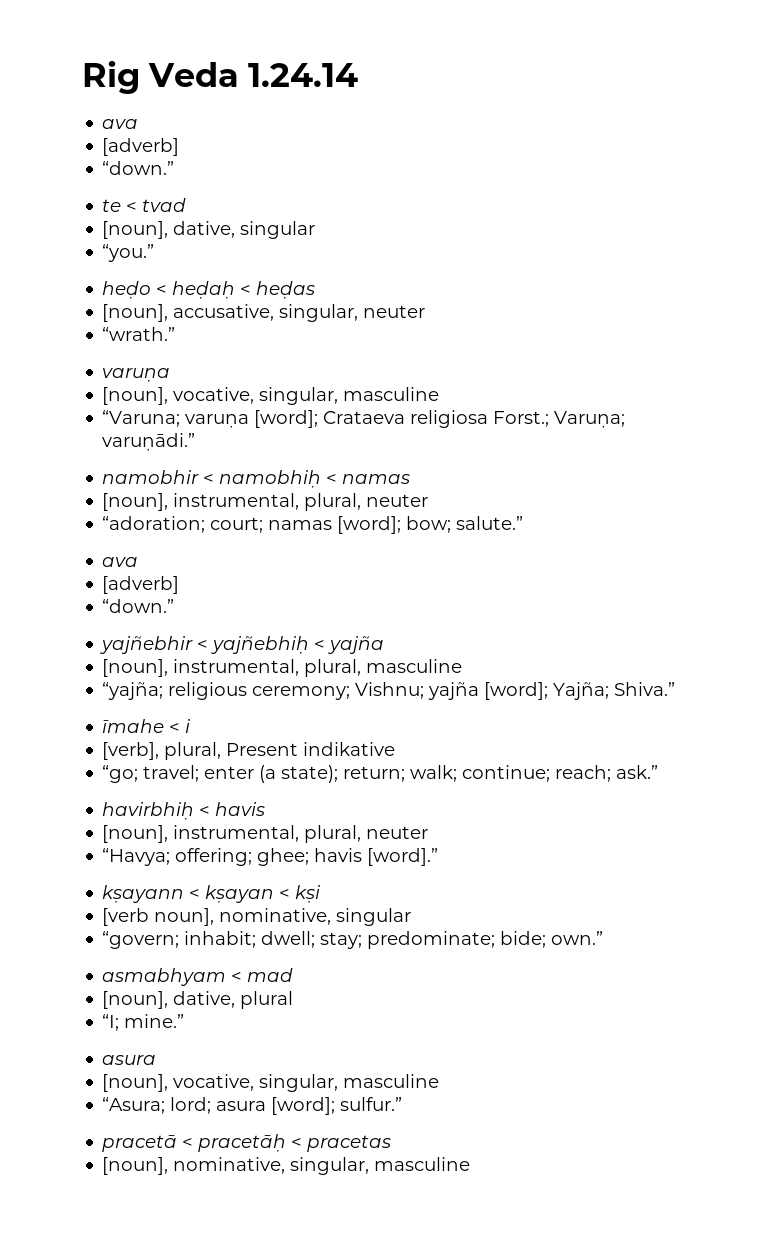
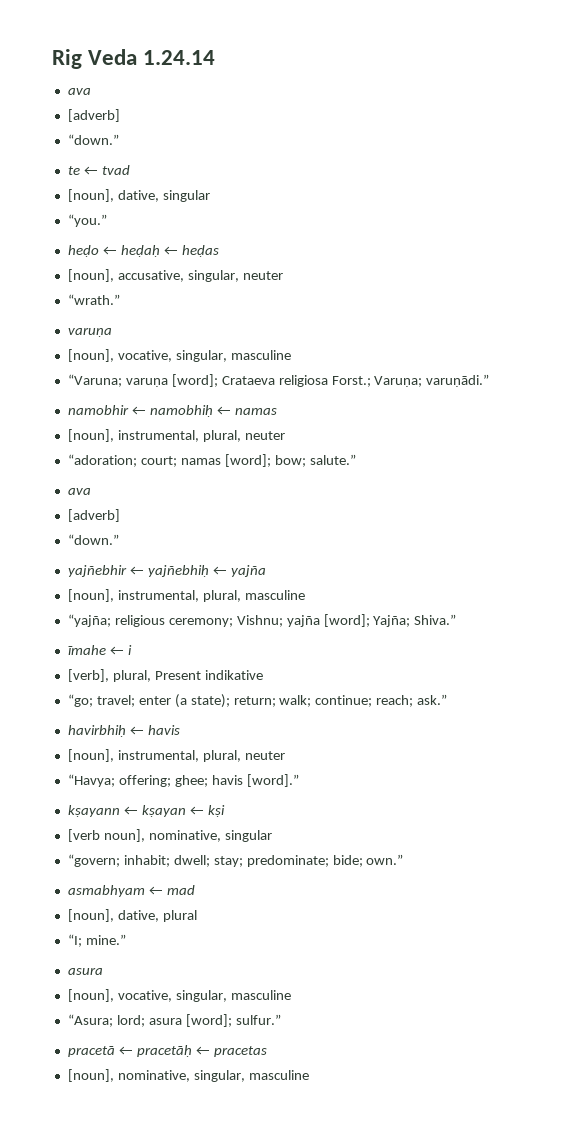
- te < tvad
+ te ← tvad
- heḍo < heḍaḥ < heḍas
+ heḍo ← heḍaḥ ← heḍas
- namobhir < namobhiḥ < namas
+ namobhir ← namobhiḥ ← namas
- yajñebhir < yajñebhiḥ < yajña
+ yajñebhir ← yajñebhiḥ ← yajña
- īmahe < i
+ īmahe ← i
- havirbhiḥ < havis
+ havirbhiḥ ← havis
- kṣayann < kṣayan < kṣi
+ kṣayann ← kṣayan ← kṣi
- asmabhyam < mad
+ asmabhyam ← mad
- pracetā < pracetāḥ < pracetas
+ pracetā ← pracetāḥ ← pracetas

